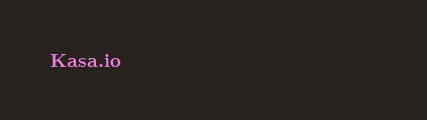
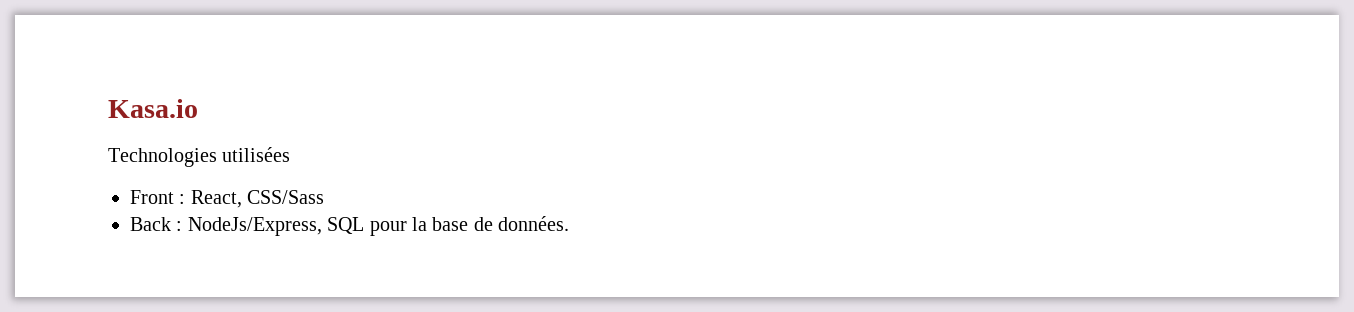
+ Technologies utilisées
+ Front : React, CSS/Sass
+ Back : NodeJs/Express, SQL pour la base de données.

